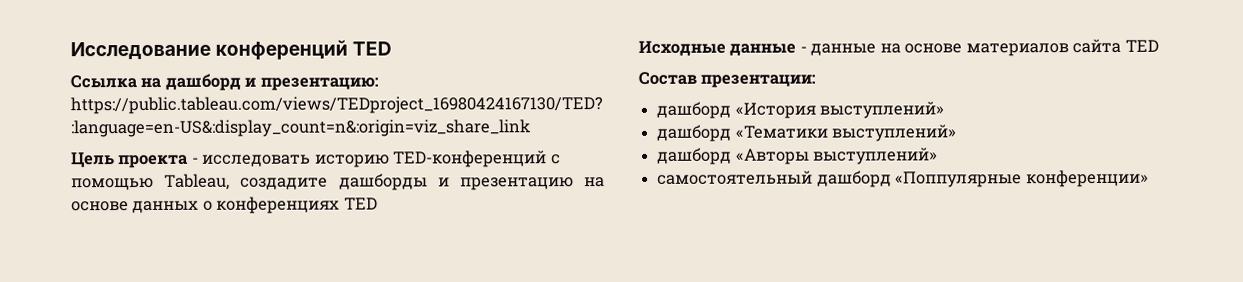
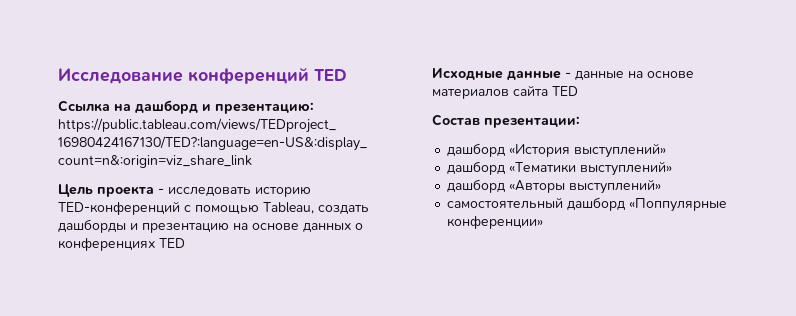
- Цель проекта - исследовать историю TED-конференций с помощью Tableau, создадите дашборды и презентацию на основе данных о конференциях TED
+ Цель проекта - исследовать историю TED-конференций с помощью Tableau, создать дашборды и презентацию на основе данных о конференциях TED

